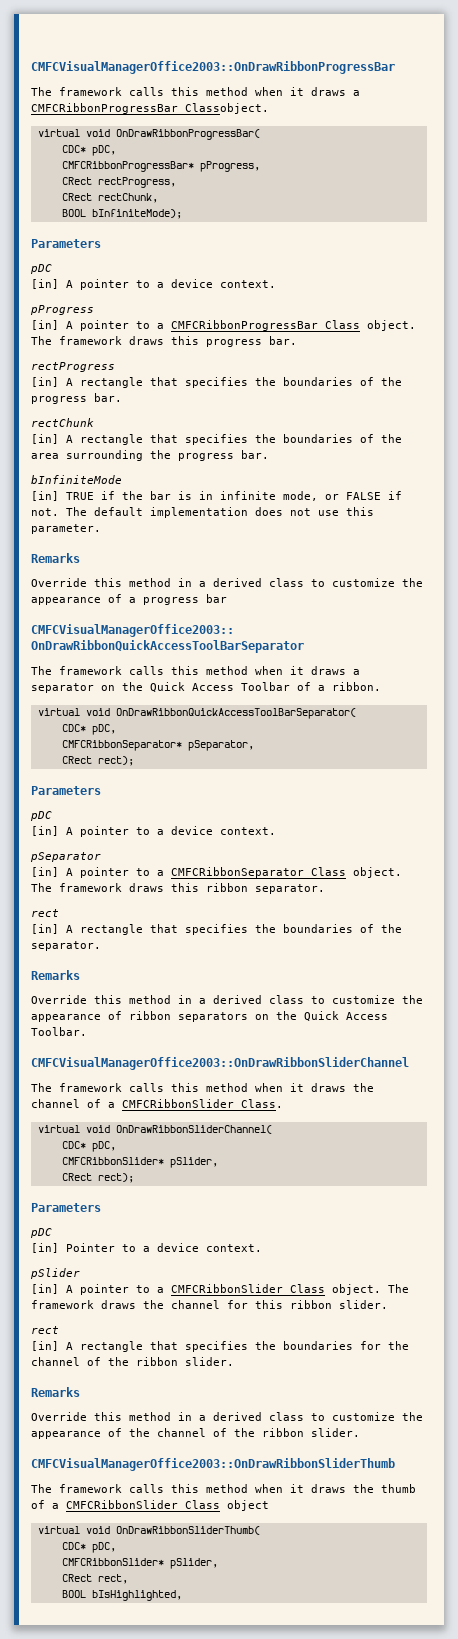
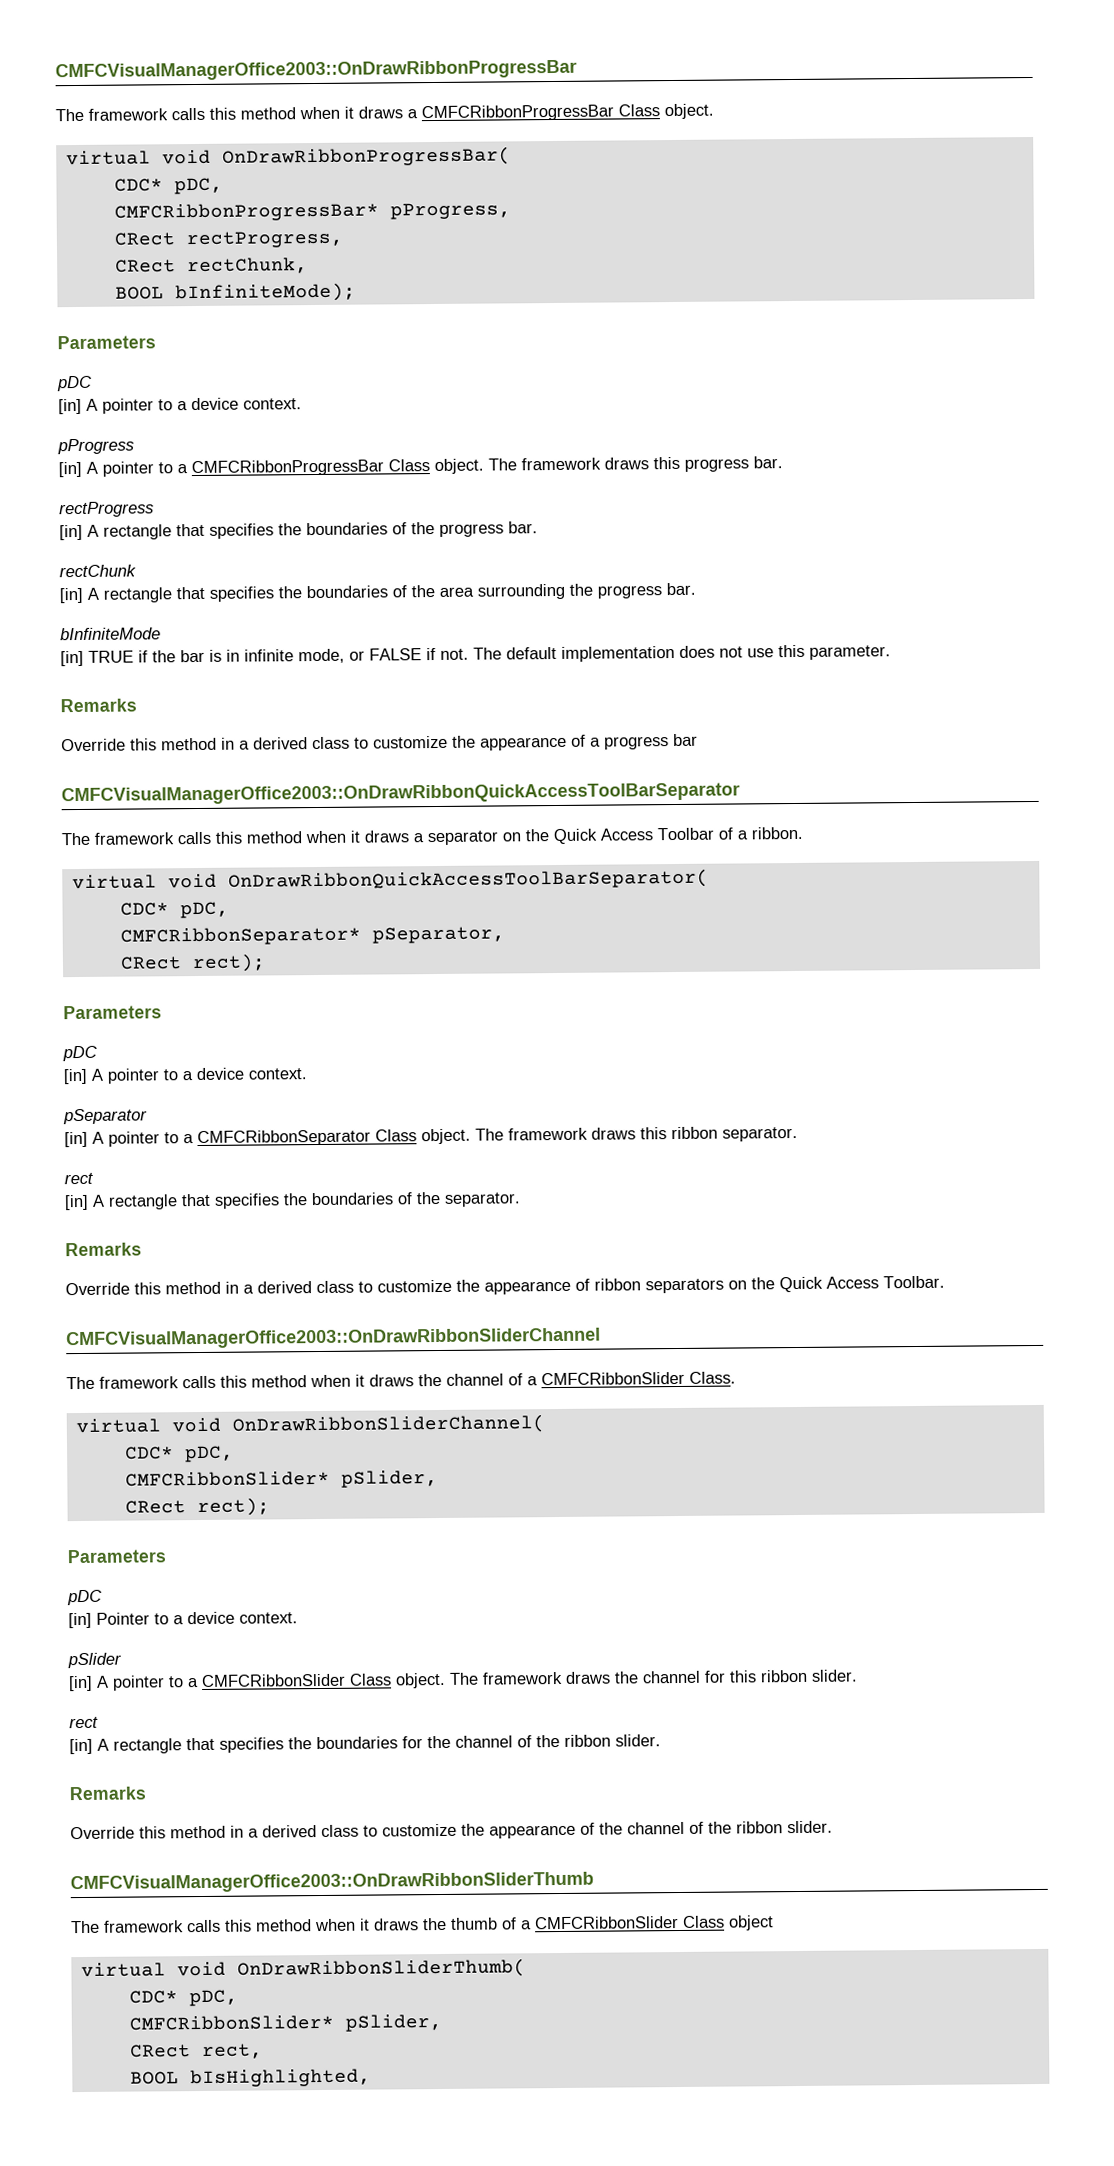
- The framework calls this method when it draws a CMFCRibbonProgressBar Classobject.
+ The framework calls this method when it draws a CMFCRibbonProgressBar Class object.

